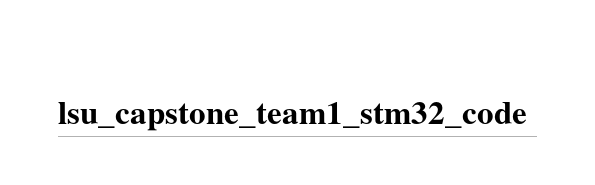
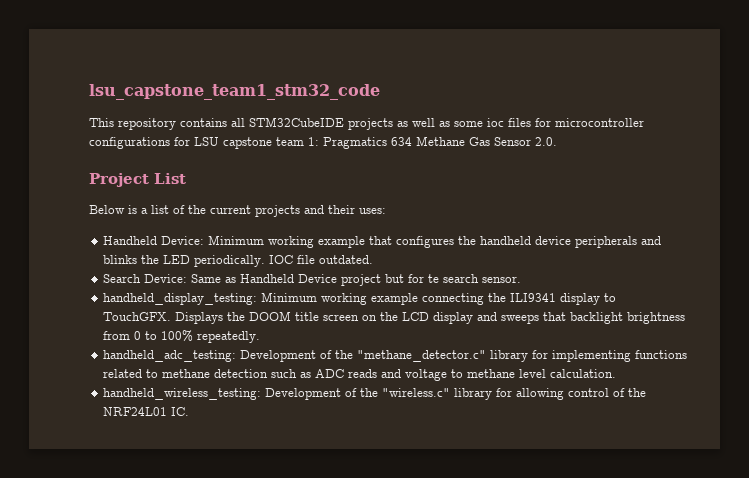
+ This repository contains all STM32CubeIDE projects as well as some ioc files for microcontroller configurations for LSU capstone team 1: Pragmatics 634 Methane Gas Sensor 2.0.
+ Project List
+ Below is a list of the current projects and their uses:
+ Handheld Device: Minimum working example that configures the handheld device peripherals and blinks the LED periodically. IOC file outdated.
+ Search Device: Same as Handheld Device project but for te search sensor.
+ handheld_display_testing: Minimum working example connecting the ILI9341 display to TouchGFX. Displays the DOOM title screen on the LCD display and sweeps that backlight brightness from 0 to 100% repeatedly.
+ handheld_adc_testing: Development of the "methane_detector.c" library for implementing functions related to methane detection such as ADC reads and voltage to methane level calculation.
+ handheld_wireless_testing: Development of the "wireless.c" library for allowing control of the NRF24L01 IC.

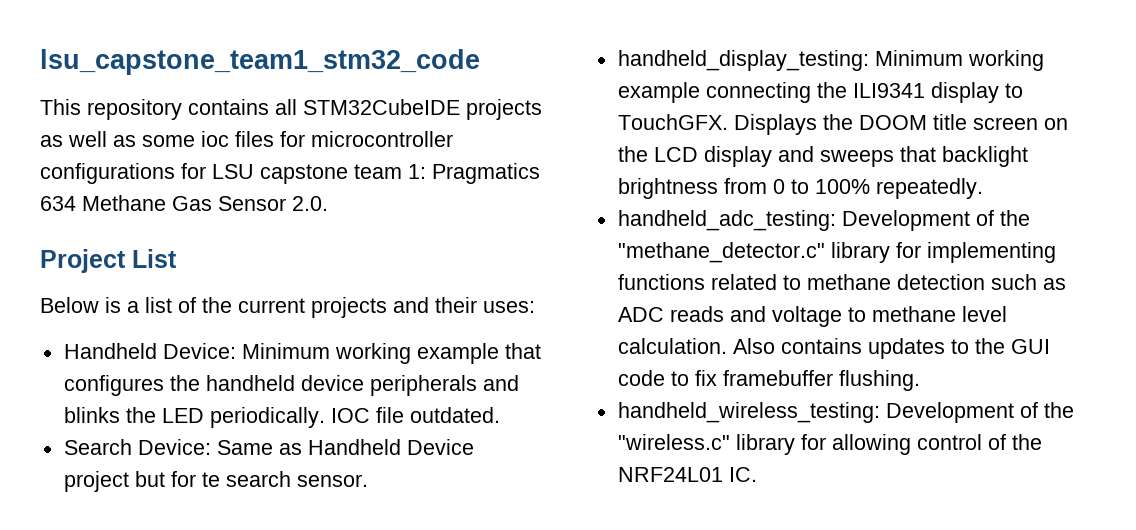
+ Also contains updates to the GUI code to fix framebuffer flushing.

